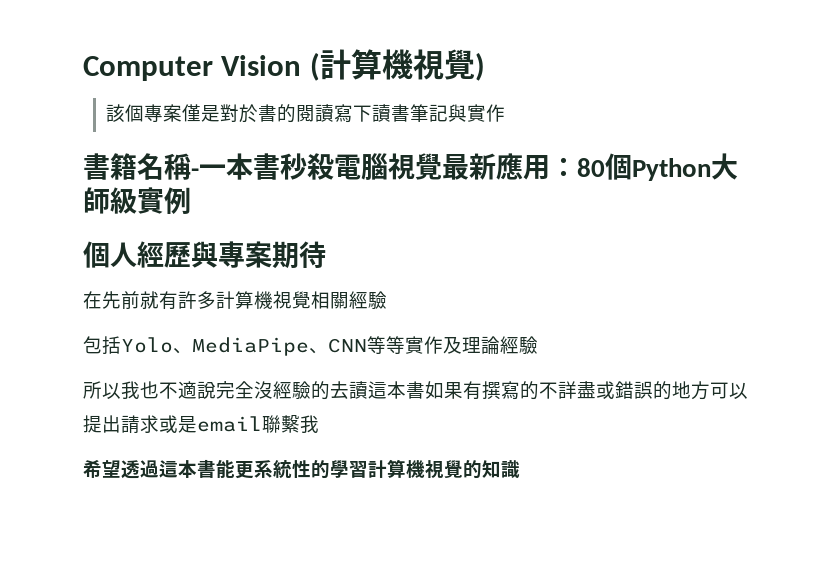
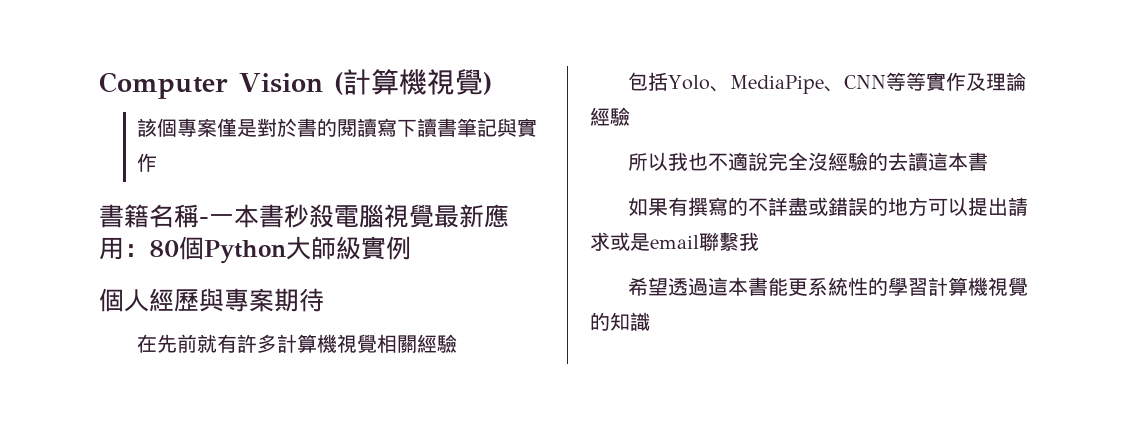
- 所以我也不適說完全沒經驗的去讀這本書如果有撰寫的不詳盡或錯誤的地方可以提出請求或是email聯繫我
+ 所以我也不適說完全沒經驗的去讀這本書
+ 如果有撰寫的不詳盡或錯誤的地方可以提出請求或是email聯繫我

